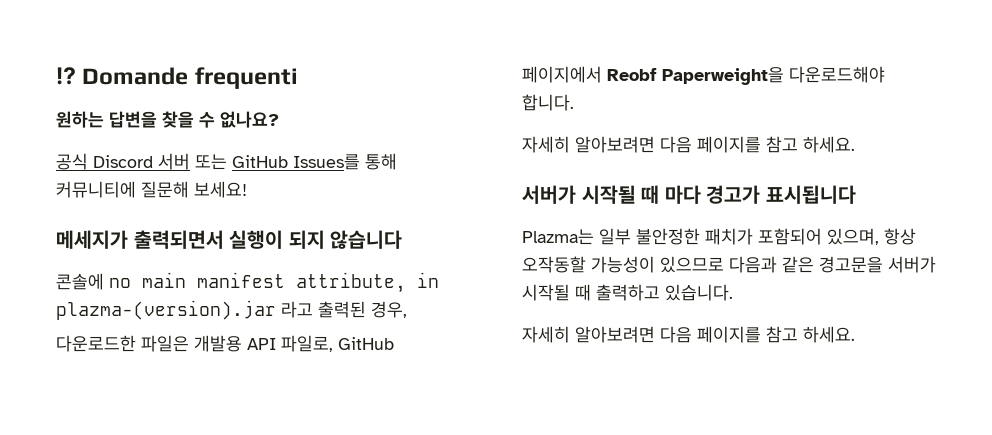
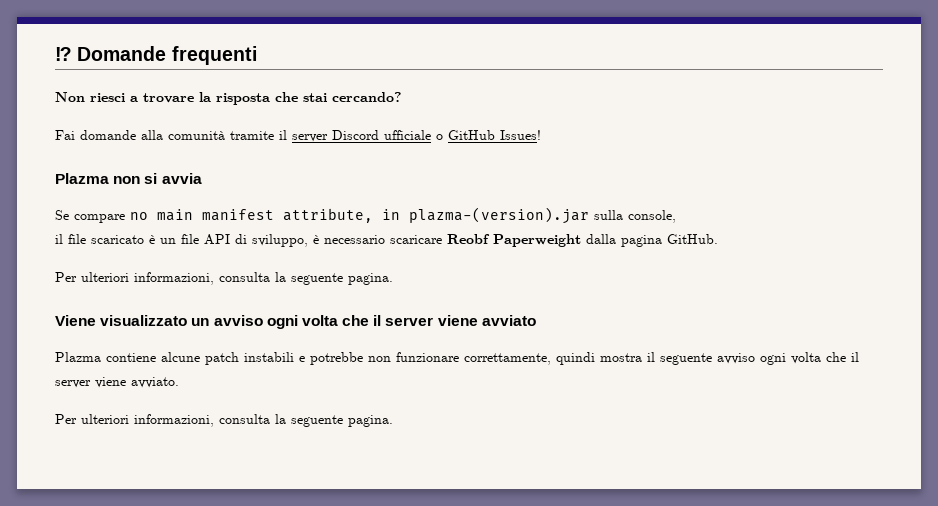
- 원하는 답변을 찾을 수 없나요?
- 공식 Discord 서버 또는 GitHub Issues를 통해 커뮤니티에 질문해 보세요!
- 메세지가 출력되면서 실행이 되지 않습니다
- 콘솔에 no main manifest attribute, in plazma-(version).jar 라고 출력된 경우,
- 다운로드한 파일은 개발용 API 파일로, GitHub 페이지에서 Reobf Paperweight을 다운로드해야 합니다.
- 자세히 알아보려면 다음 페이지를 참고 하세요.
- 서버가 시작될 때 마다 경고가 표시됩니다
- Plazma는 일부 불안정한 패치가 포함되어 있으며, 항상 오작동할 가능성이 있으므로 다음과 같은 경고문을 서버가 시작될 때 출력하고 있습니다.
- 자세히 알아보려면 다음 페이지를 참고 하세요.
+ Non riesci a trovare la risposta che stai cercando?
+ Fai domande alla comunità tramite il server Discord ufficiale o GitHub Issues!
+ Plazma non si avvia
+ Se compare no main manifest attribute, in plazma-(version).jar sulla console,
+ il file scaricato è un file API di sviluppo, è necessario scaricare Reobf Paperweight dalla pagina GitHub.
+ Per ulteriori informazioni, consulta la seguente pagina.
+ Viene visualizzato un avviso ogni volta che il server viene avviato
+ Plazma contiene alcune patch instabili e potrebbe non funzionare correttamente, quindi mostra il seguente avviso ogni volta che il server viene avviato.
+ Per ulteriori informazioni, consulta la seguente pagina.

